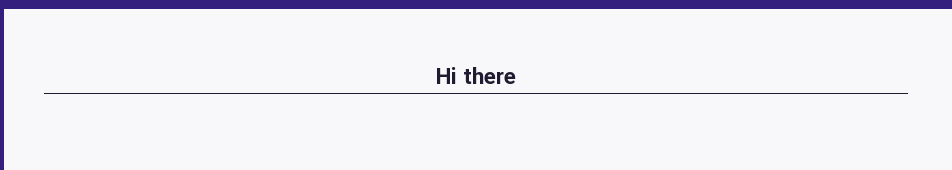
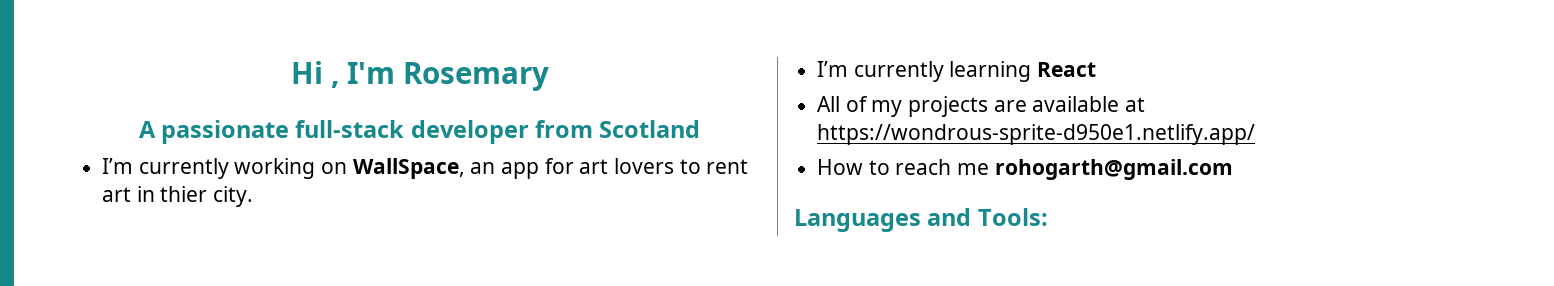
- Hi there
+ Hi , I'm Rosemary
+ A passionate full-stack developer from Scotland
+ I’m currently working on WallSpace, an app for art lovers to rent art in thier city.
+ I’m currently learning React
+ All of my projects are available at https://wondrous-sprite-d950e1.netlify.app/
+ How to reach me rohogarth@gmail.com
+ Languages and Tools:

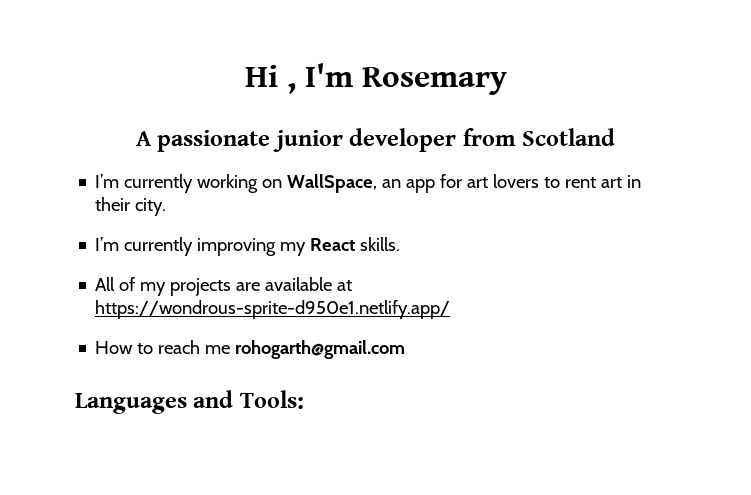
- A passionate full-stack developer from Scotland
+ A passionate junior developer from Scotland
- I’m currently working on WallSpace, an app for art lovers to rent art in thier city.
+ I’m currently working on WallSpace, an app for art lovers to rent art in their city.
- I’m currently learning React
+ I’m currently improving my React skills.

